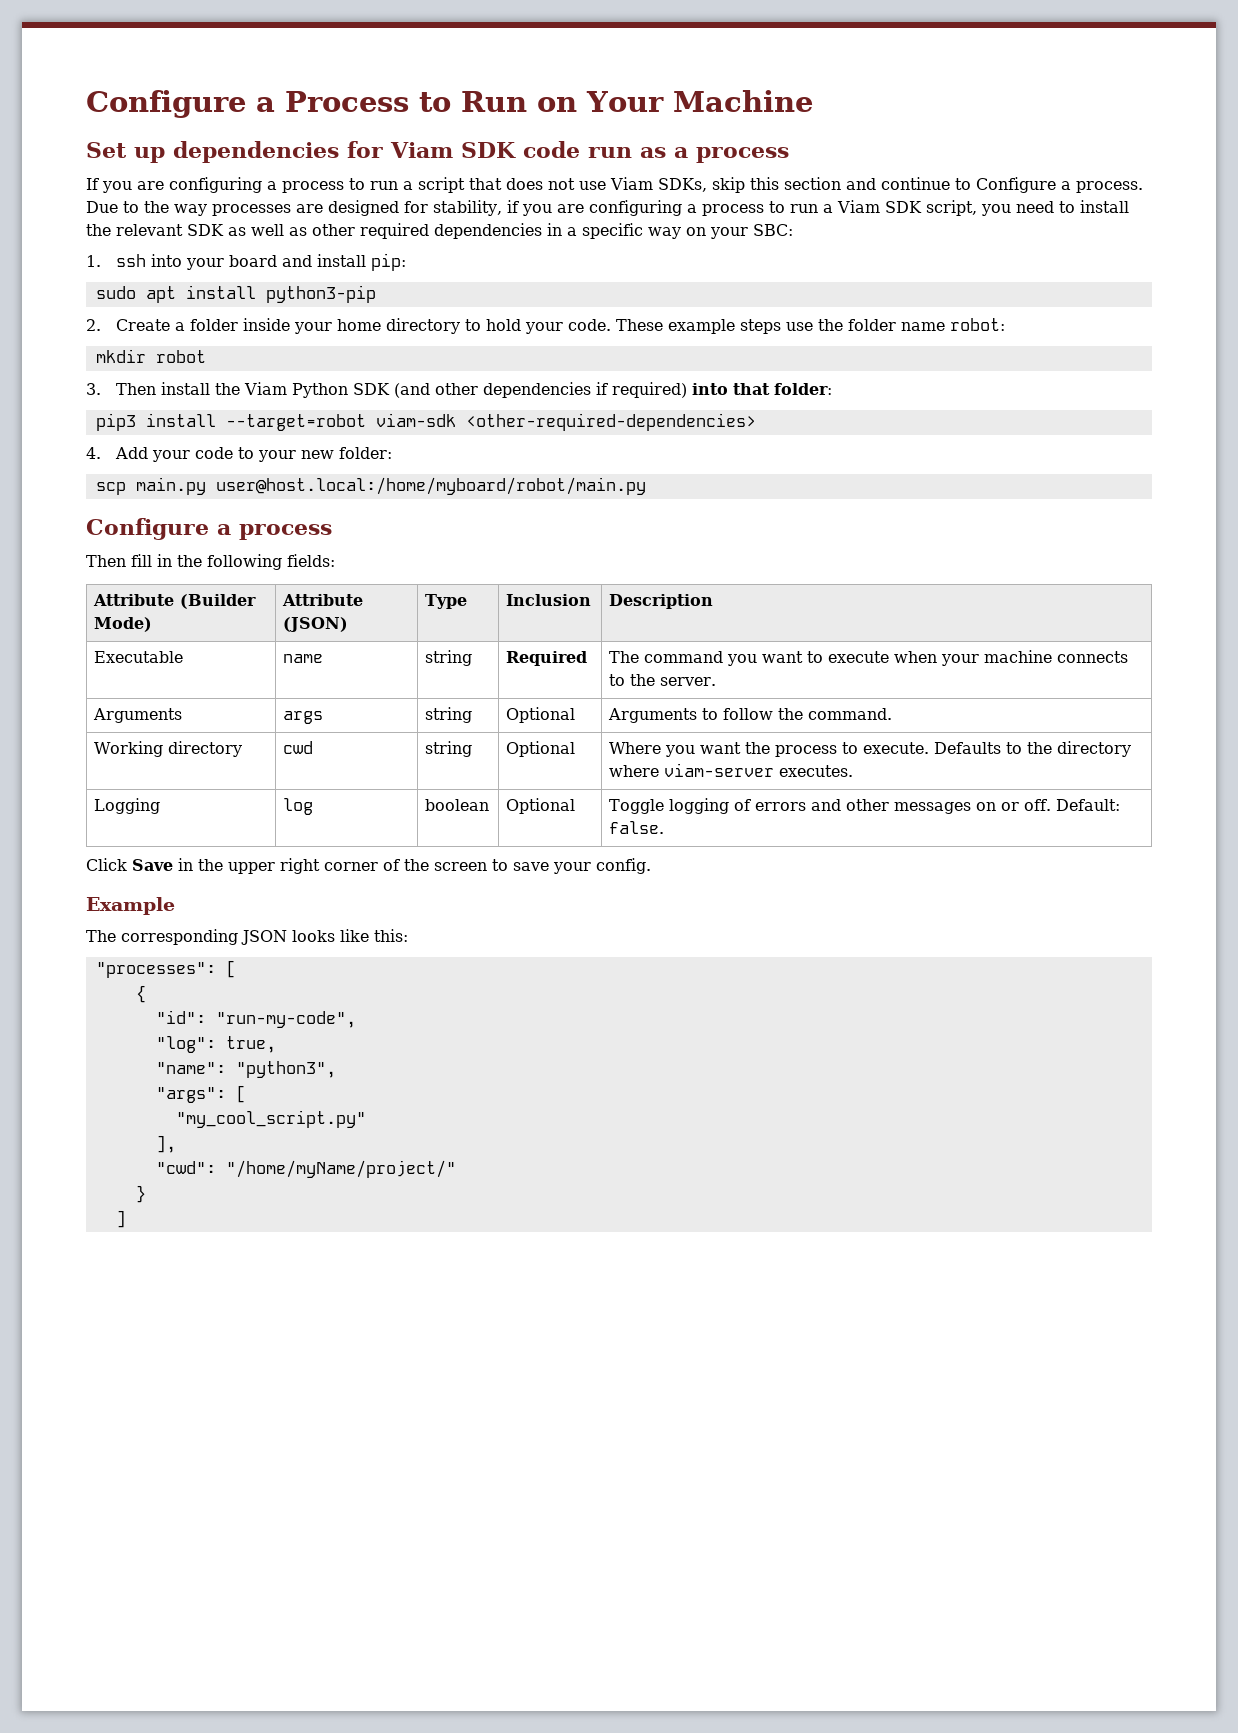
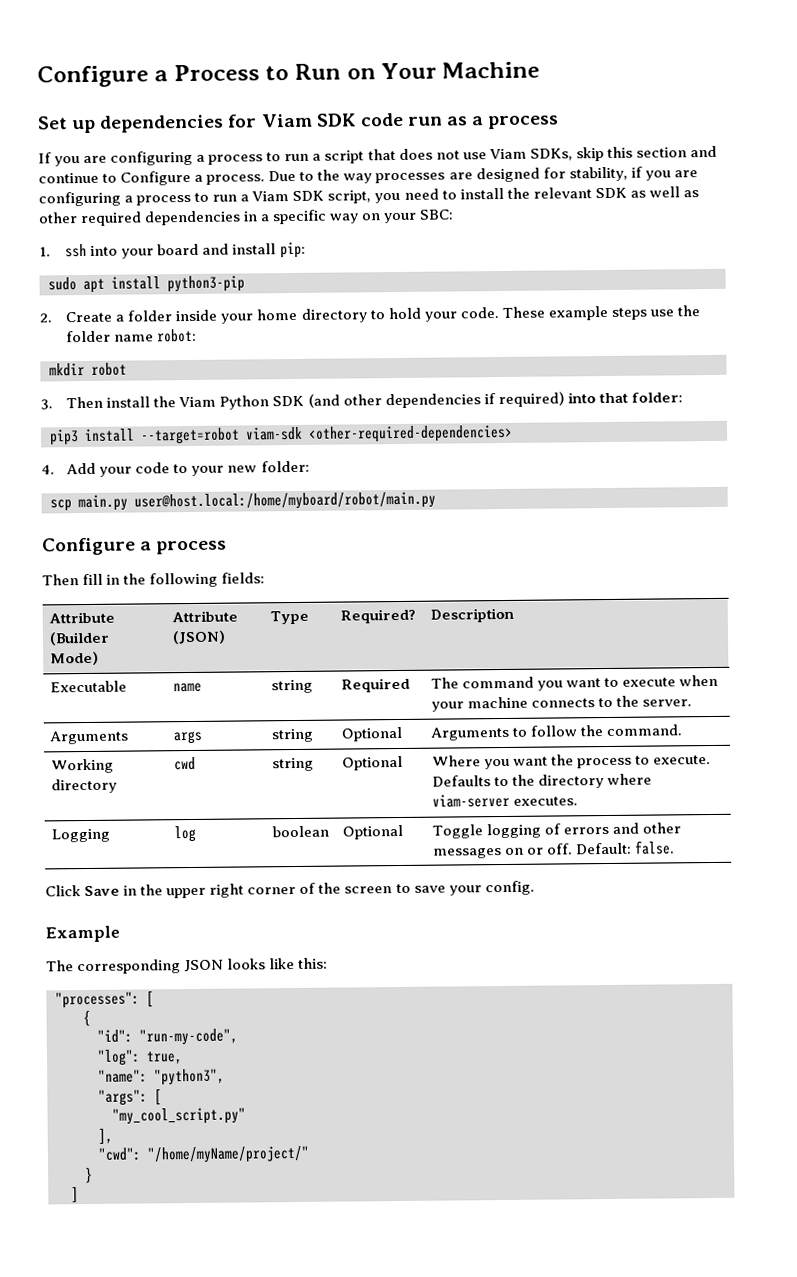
- Attribute (Builder Mode) | Attribute (JSON) | Type | Inclusion | Description
+ Attribute (Builder Mode) | Attribute (JSON) | Type | Required? | Description

